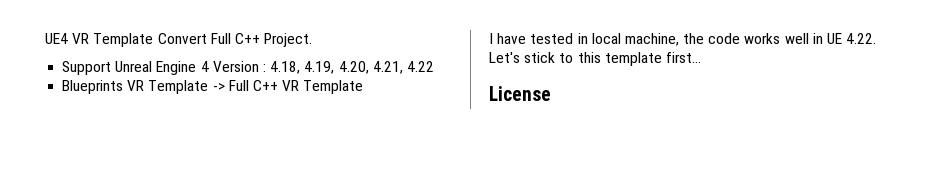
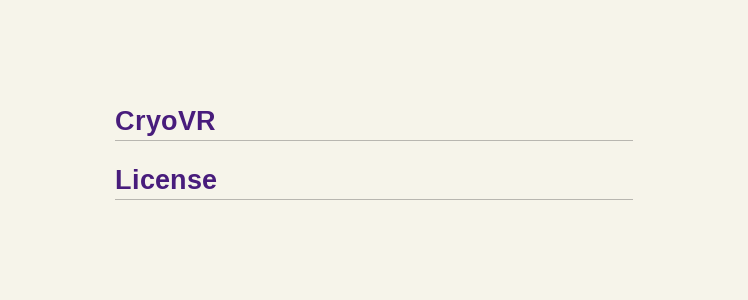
- UE4 VR Template Convert Full C++ Project.
- Support Unreal Engine 4 Version : 4.18, 4.19, 4.20, 4.21, 4.22
- Blueprints VR Template -> Full C++ VR Template
- I have tested in local machine, the code works well in UE 4.22. Let's stick to this template first...
+ CryoVR

